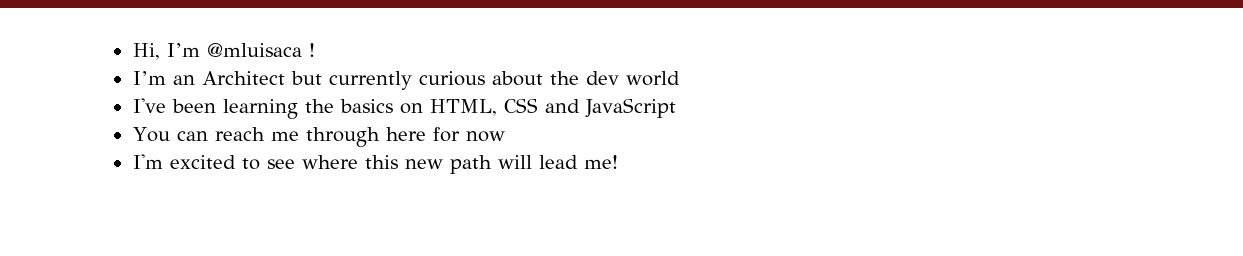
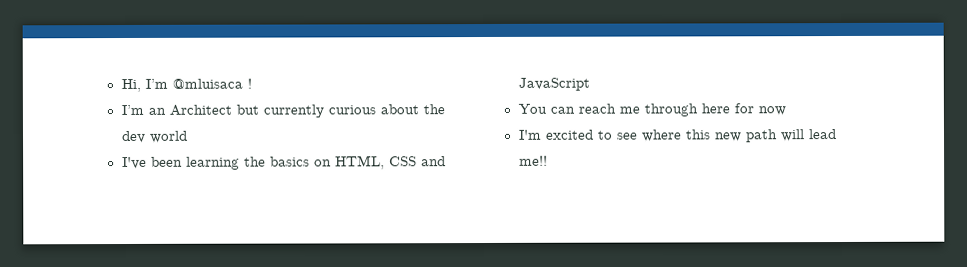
- I'm excited to see where this new path will lead me!
+ I'm excited to see where this new path will lead me!!

